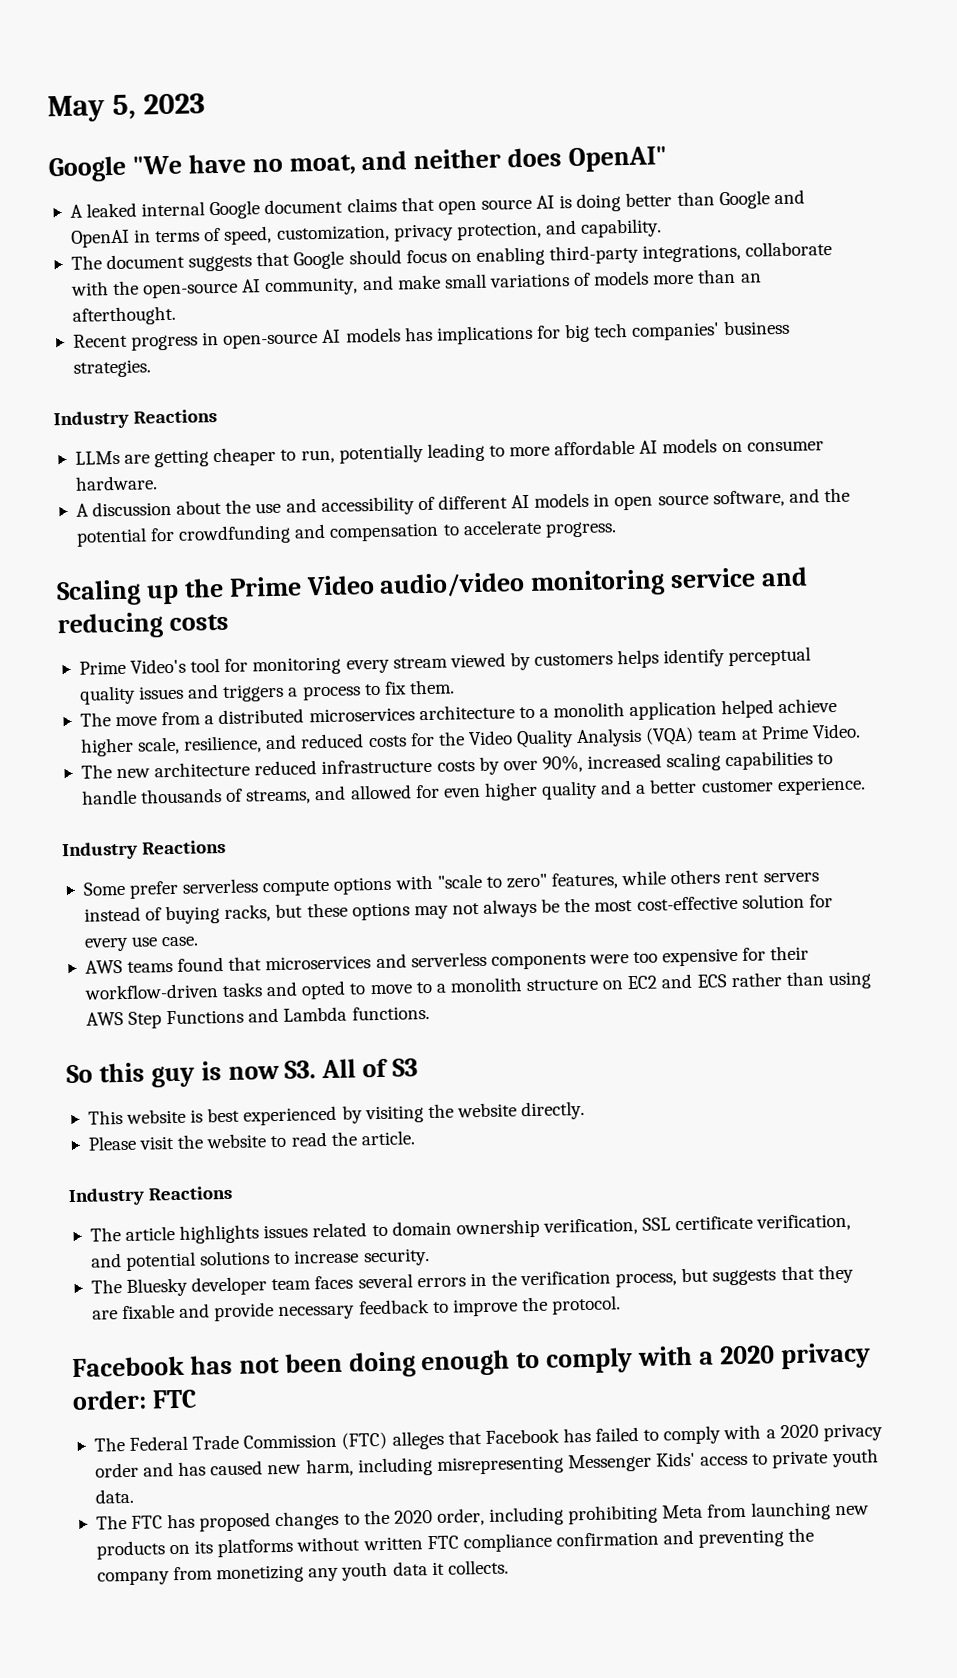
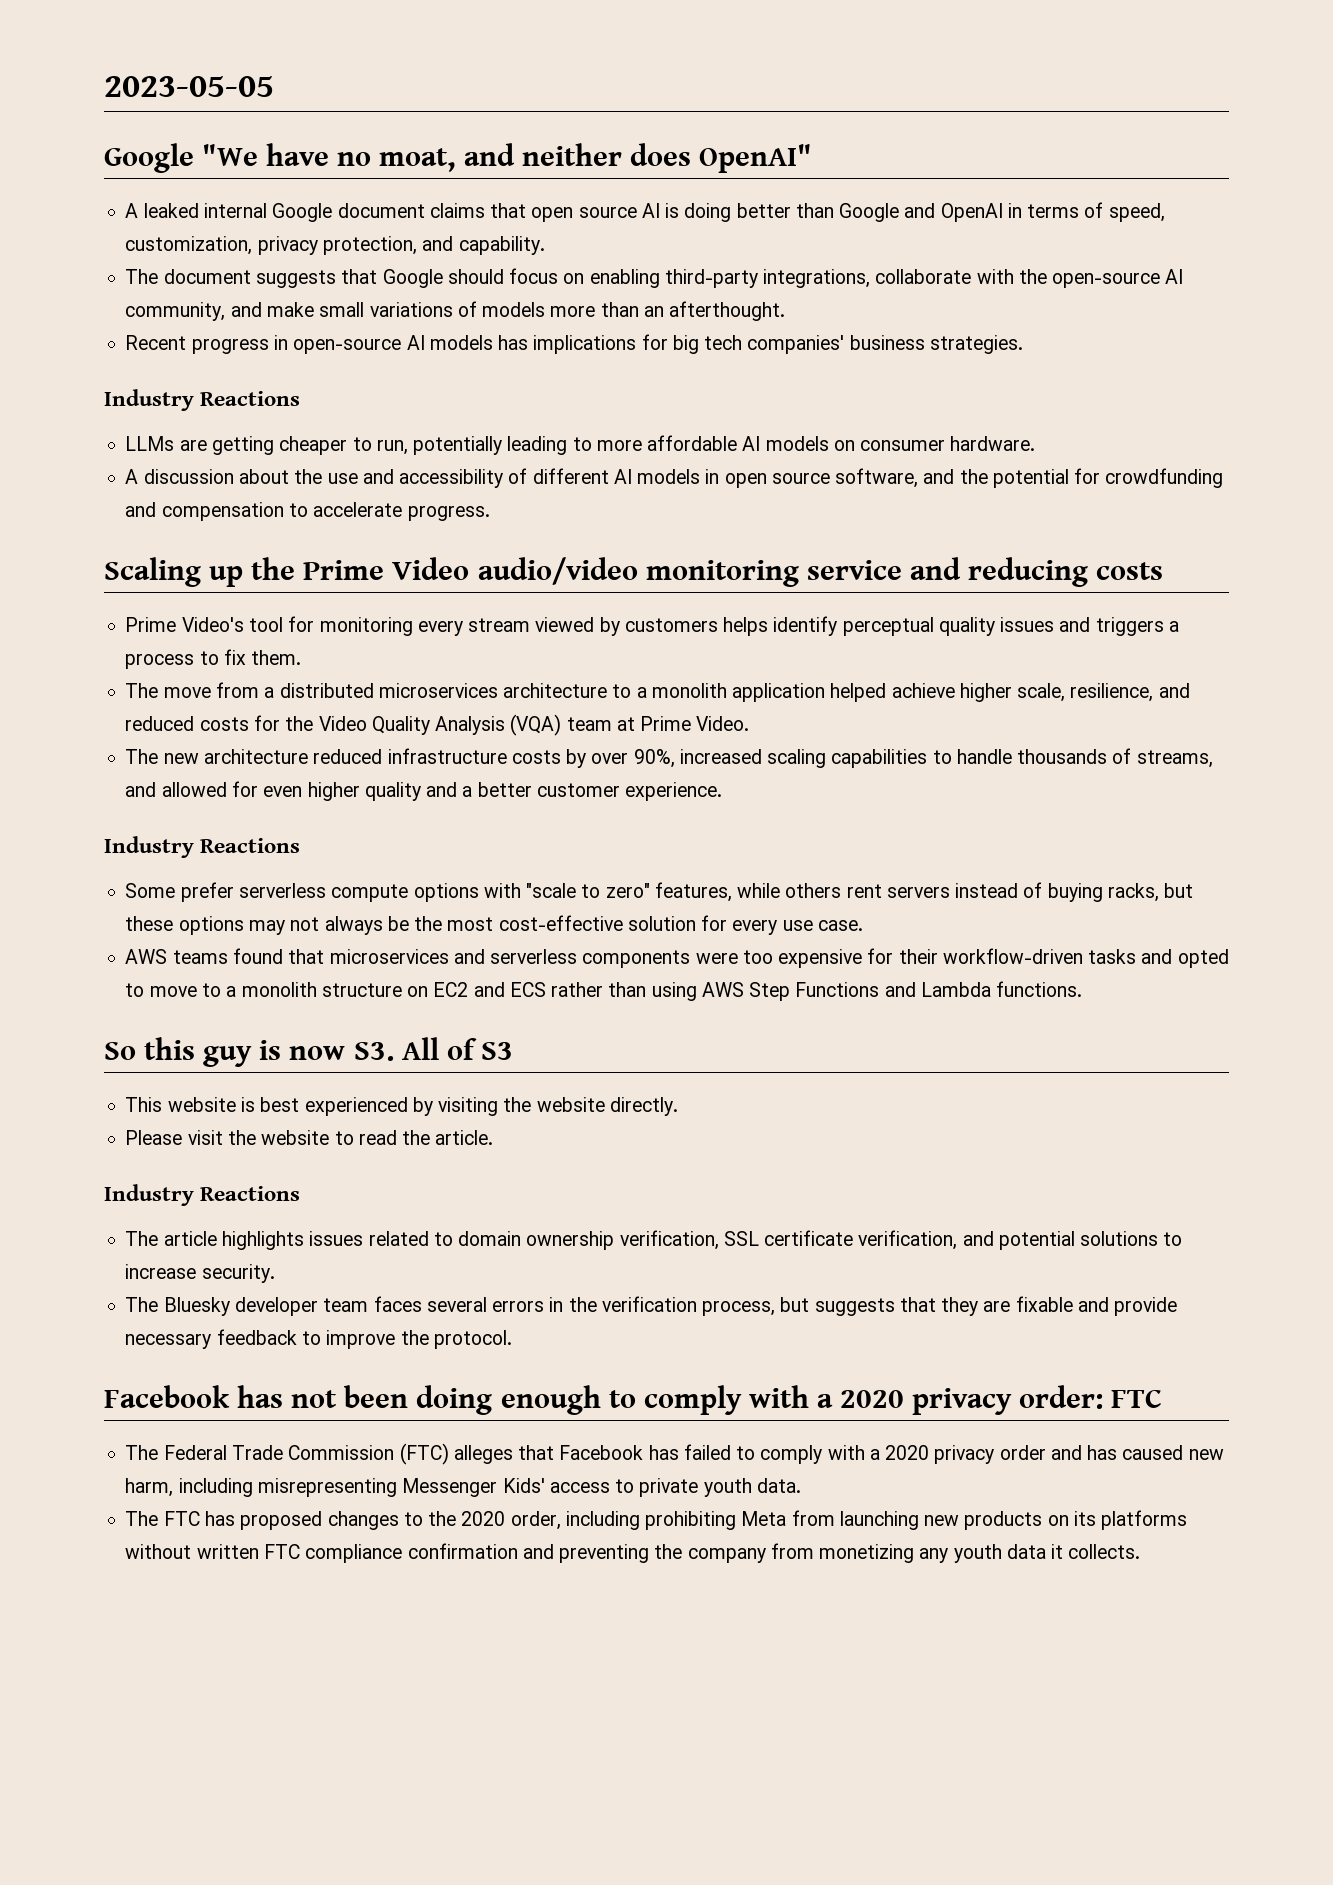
- May 5, 2023
+ 2023-05-05

